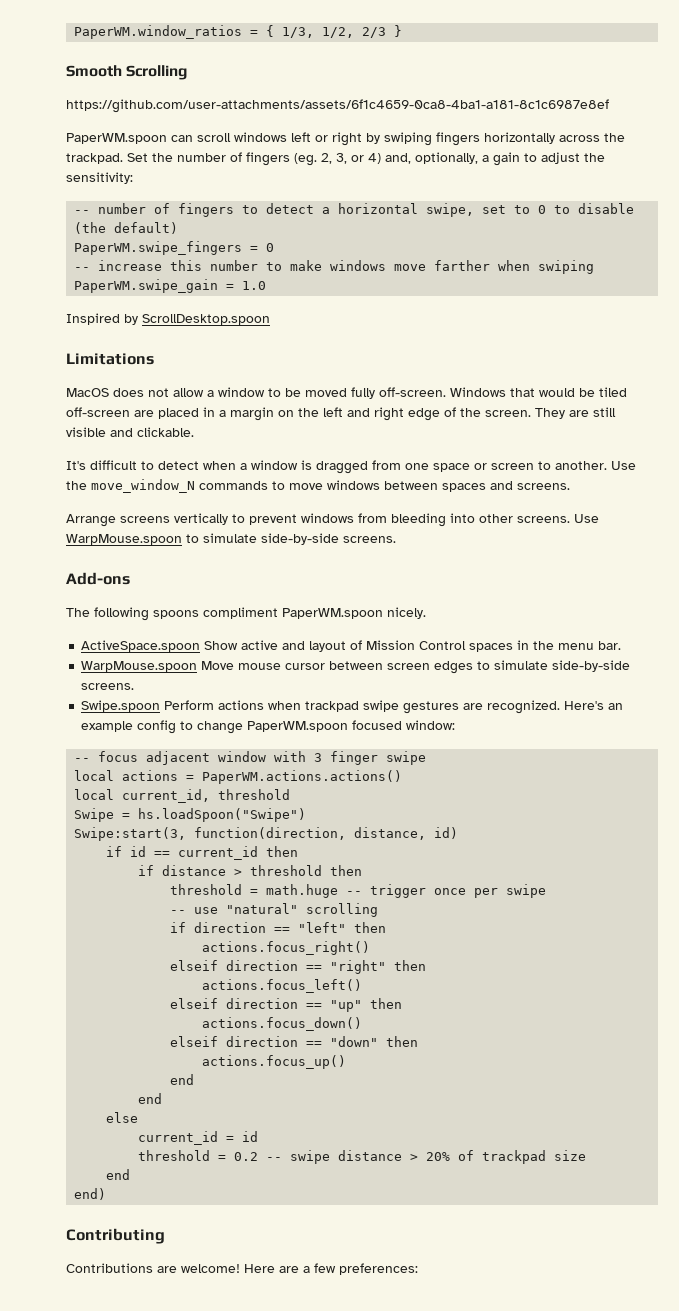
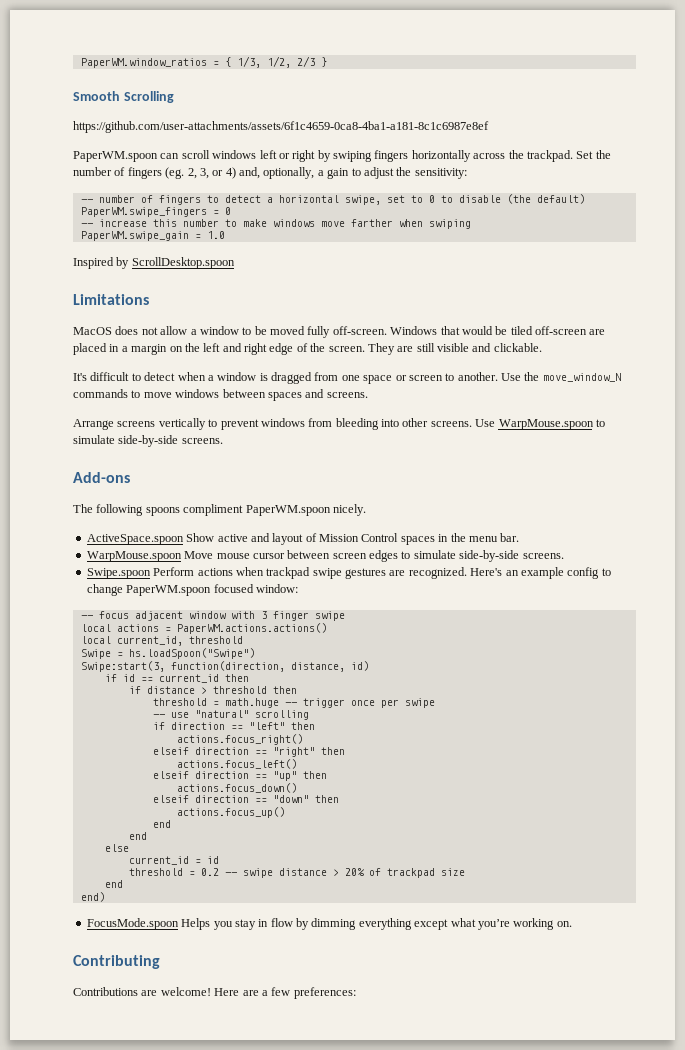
+ FocusMode.spoon Helps you stay in flow by dimming everything except what you’re working on.

